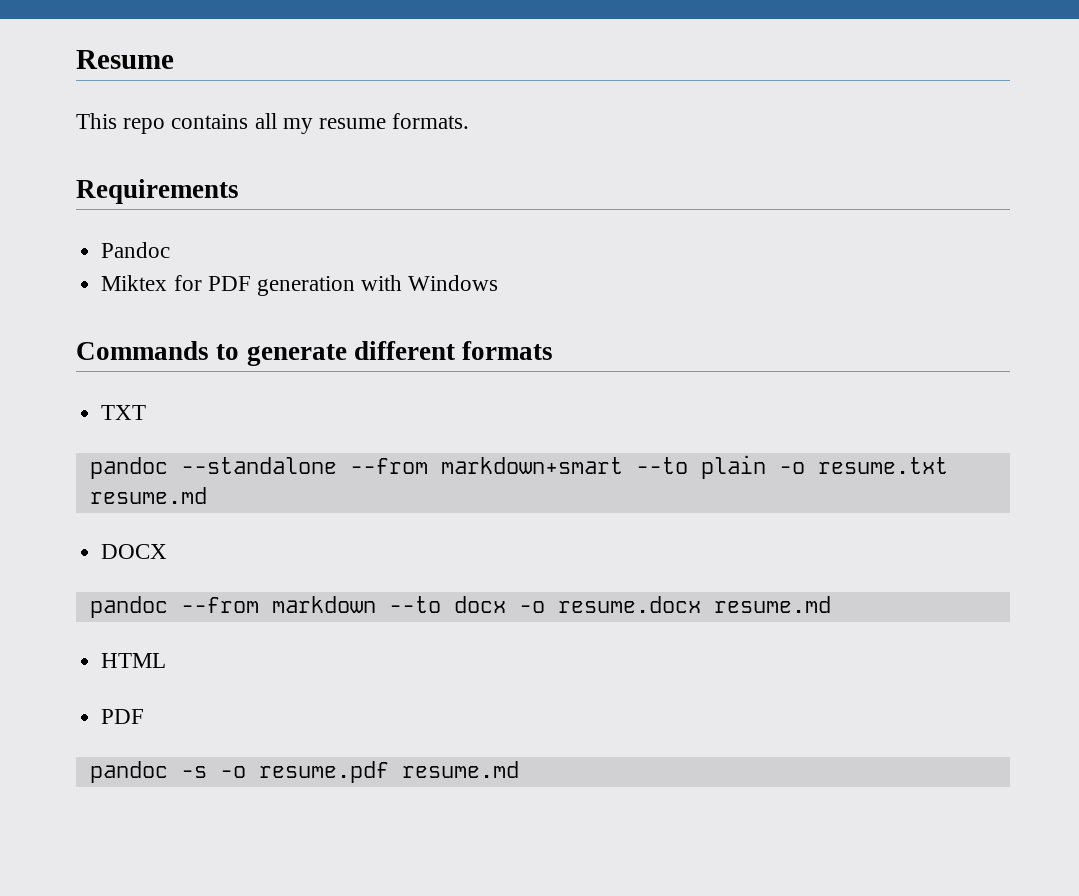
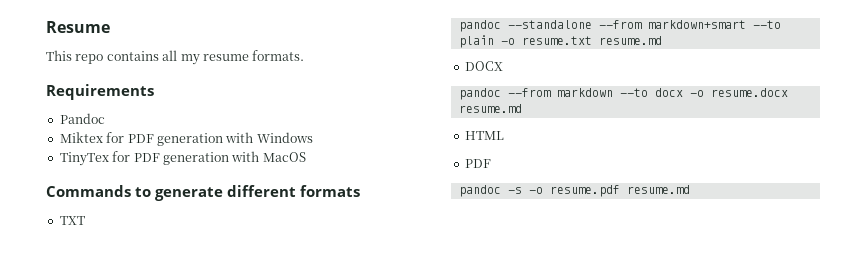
+ TinyTex for PDF generation with MacOS

